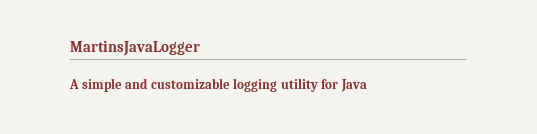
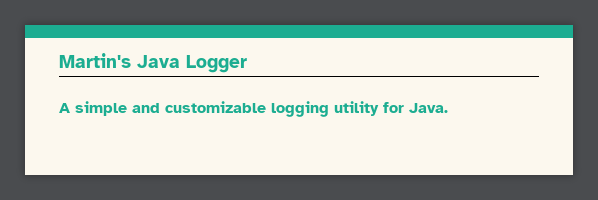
- MartinsJavaLogger
+ Martin's Java Logger
- A simple and customizable logging utility for Java
+ A simple and customizable logging utility for Java.

